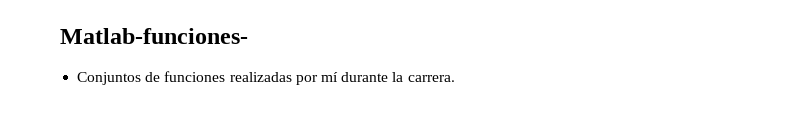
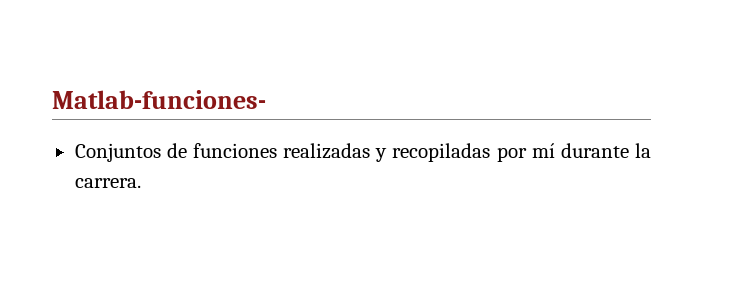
- Conjuntos de funciones realizadas por mí durante la carrera.
+ Conjuntos de funciones realizadas y recopiladas por mí durante la carrera.

